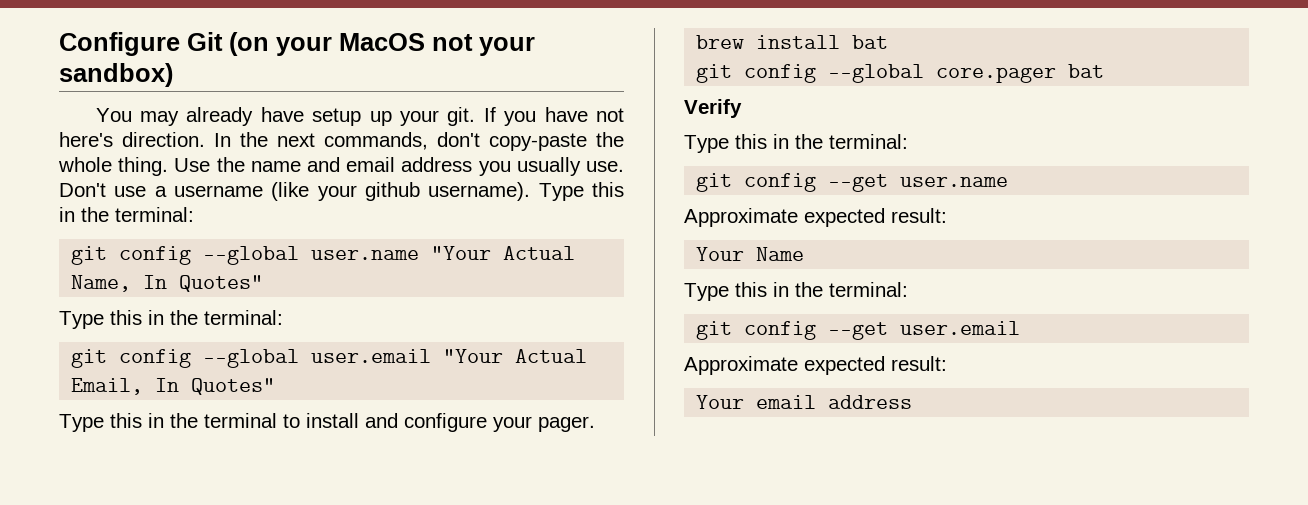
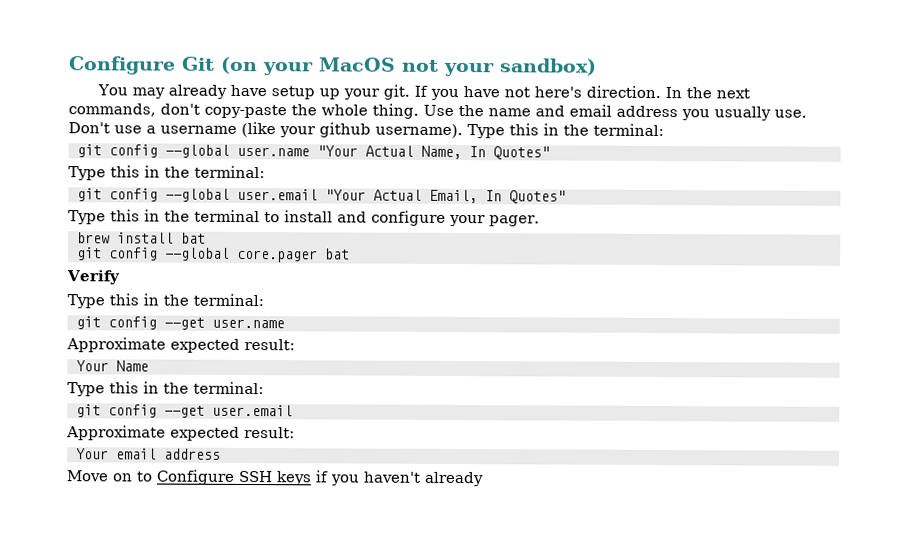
+ Move on to Configure SSH keys if you haven't already

